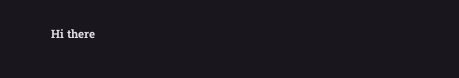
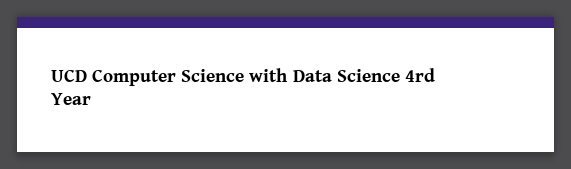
- Hi there
+ UCD Computer Science with Data Science 4rd Year

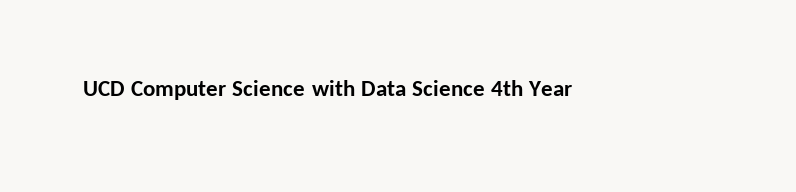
- UCD Computer Science with Data Science 4rd Year
+ UCD Computer Science with Data Science 4th Year

